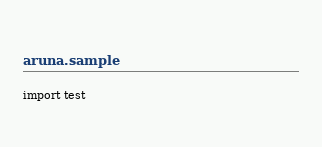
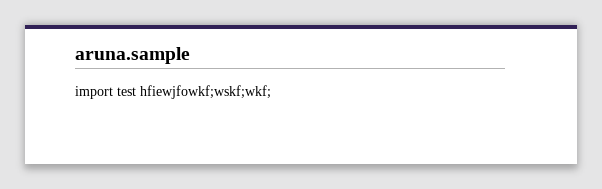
- import test
+ import test hfiewjfowkf;wskf;wkf;

